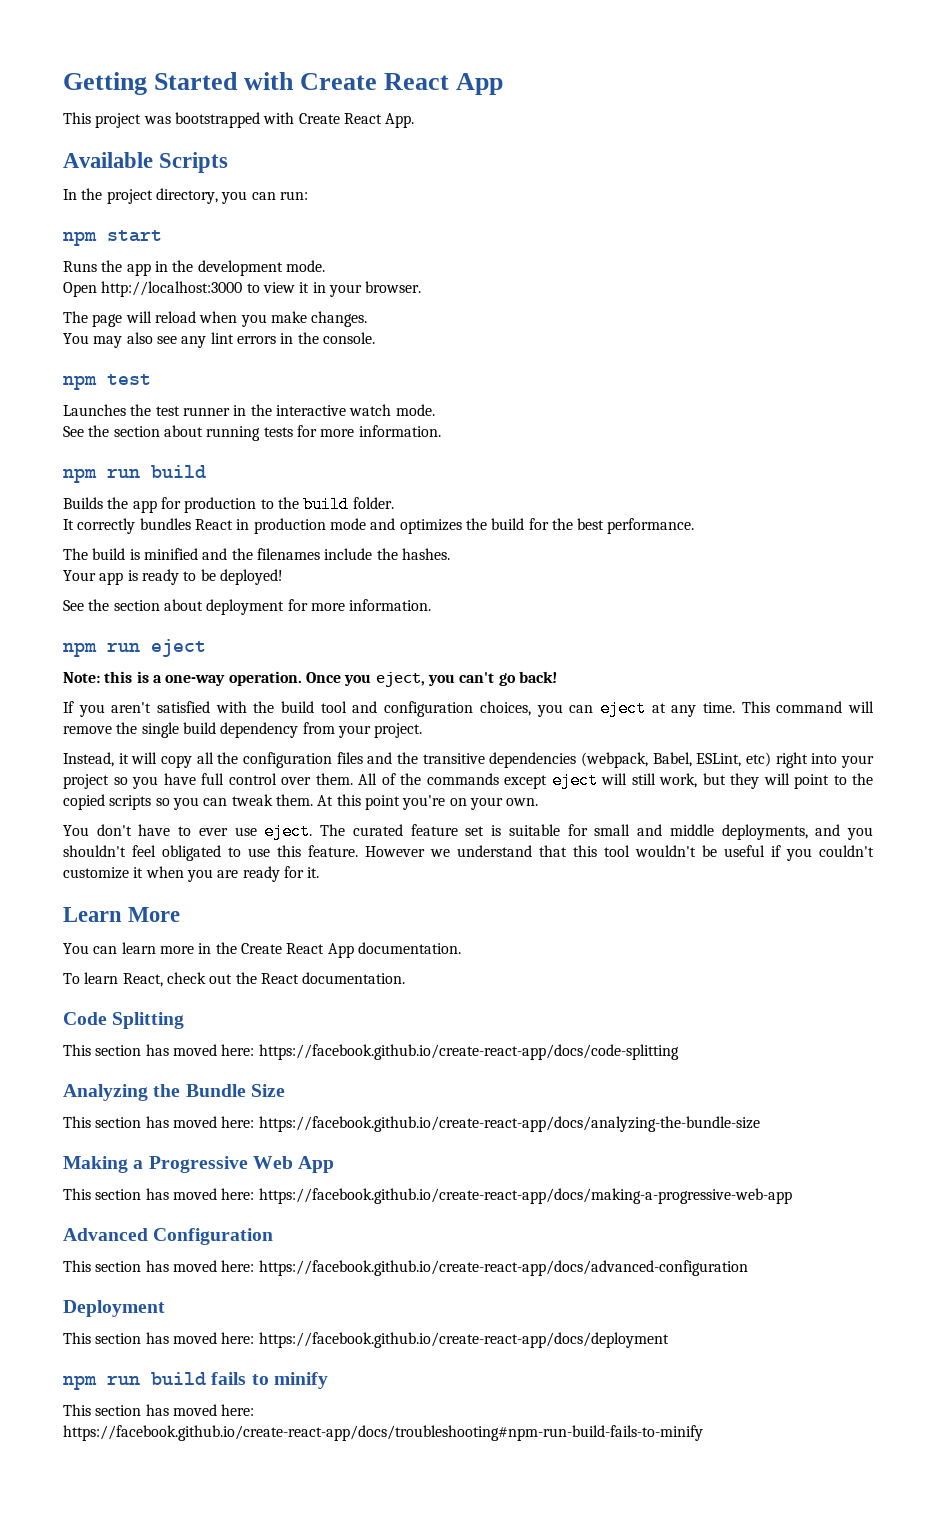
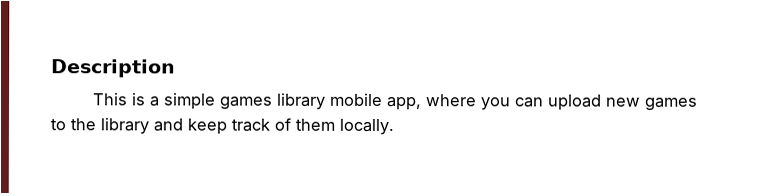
- Getting Started with Create React App
- This project was bootstrapped with Create React App.
- Available Scripts
- In the project directory, you can run:
- npm start
- Runs the app in the development mode.
- Open http://localhost:3000 to view it in your browser.
- The page will reload when you make changes.
- You may also see any lint errors in the console.
- npm test
- Launches the test runner in the interactive watch mode.
- See the section about running tests for more information.
- npm run build
- Builds the app for production to the build folder.
- It correctly bundles React in production mode and optimizes the build for the best performance.
- The build is minified and the filenames include the hashes.
- Your app is ready to be deployed!
- See the section about deployment for more information.
- npm run eject
- Note: this is a one-way operation. Once you eject, you can't go back!
- If you aren't satisfied with the build tool and configuration choices, you can eject at any time. This command will remove the single build dependency from your project.
- Instead, it will copy all the configuration files and the transitive dependencies (webpack, Babel, ESLint, etc) right into your project so you have full control over them. All of the commands except eject will still work, but they will point to the copied scripts so you can tweak them. At this point you're on your own.
- You don't have to ever use eject. The curated feature set is suitable for small and middle deployments, and you shouldn't feel obligated to use this feature. However we understand that this tool wouldn't be useful if you couldn't customize it when you are ready for it.
- Learn More
- You can learn more in the Create React App documentation.
- To learn React, check out the React documentation.
- Code Splitting
- This section has moved here: https://facebook.github.io/create-react-app/docs/code-splitting
- Analyzing the Bundle Size
- This section has moved here: https://facebook.github.io/create-react-app/docs/analyzing-the-bundle-size
- Making a Progressive Web App
- This section has moved here: https://facebook.github.io/create-react-app/docs/making-a-progressive-web-app
- Advanced Configuration
- This section has moved here: https://facebook.github.io/create-react-app/docs/advanced-configuration
- Deployment
- This section has moved here: https://facebook.github.io/create-react-app/docs/deployment
- npm run build fails to minify
- This section has moved here: https://facebook.github.io/create-react-app/docs/troubleshooting#npm-run-build-fails-to-minify
+ Description
+ This is a simple games library mobile app, where you can upload new games to the library and keep track of them locally.

